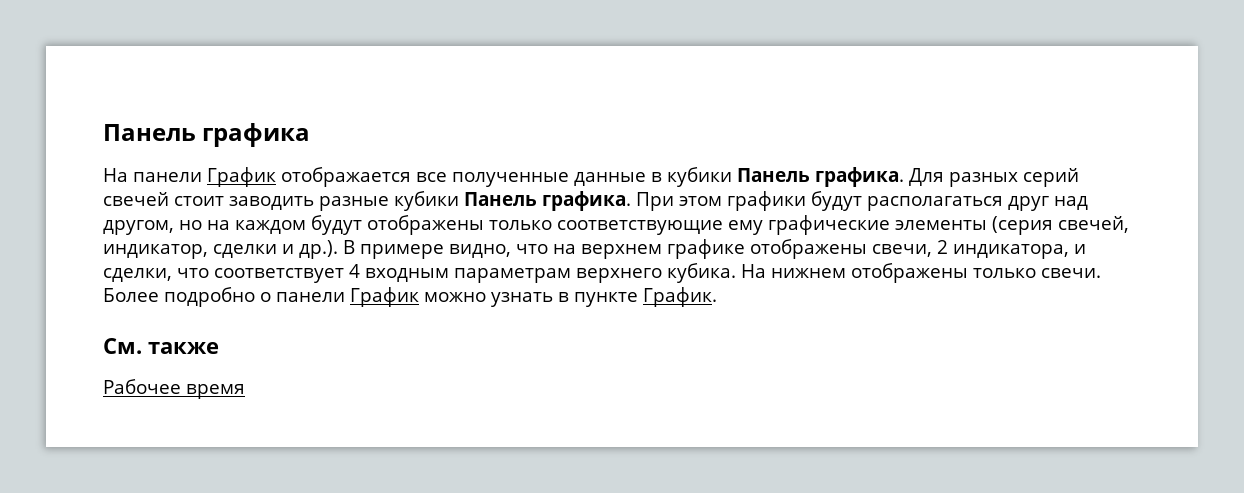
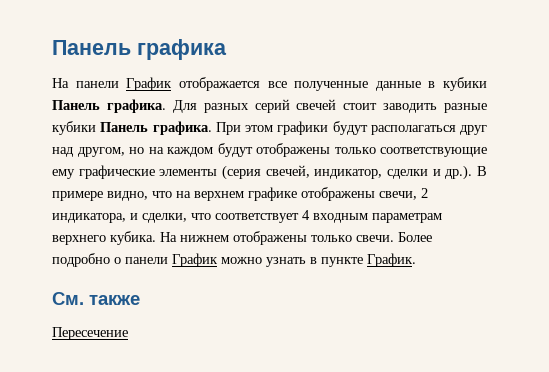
- Рабочее время
+ Пересечение

